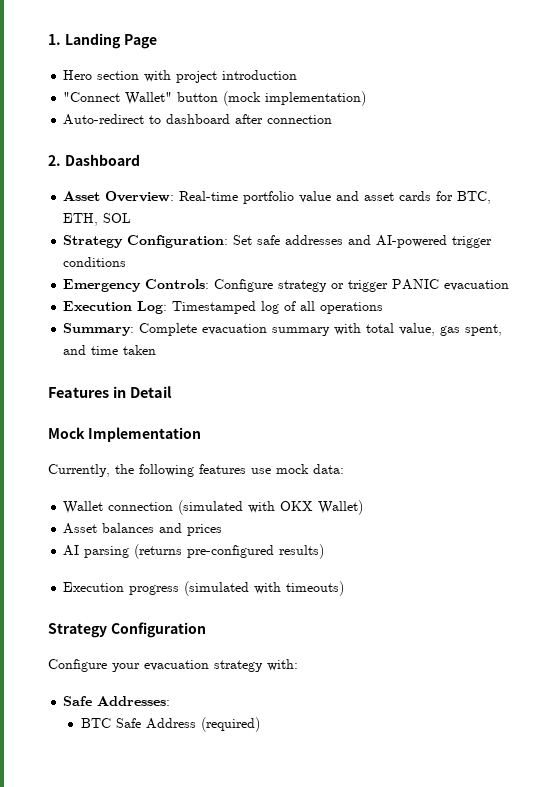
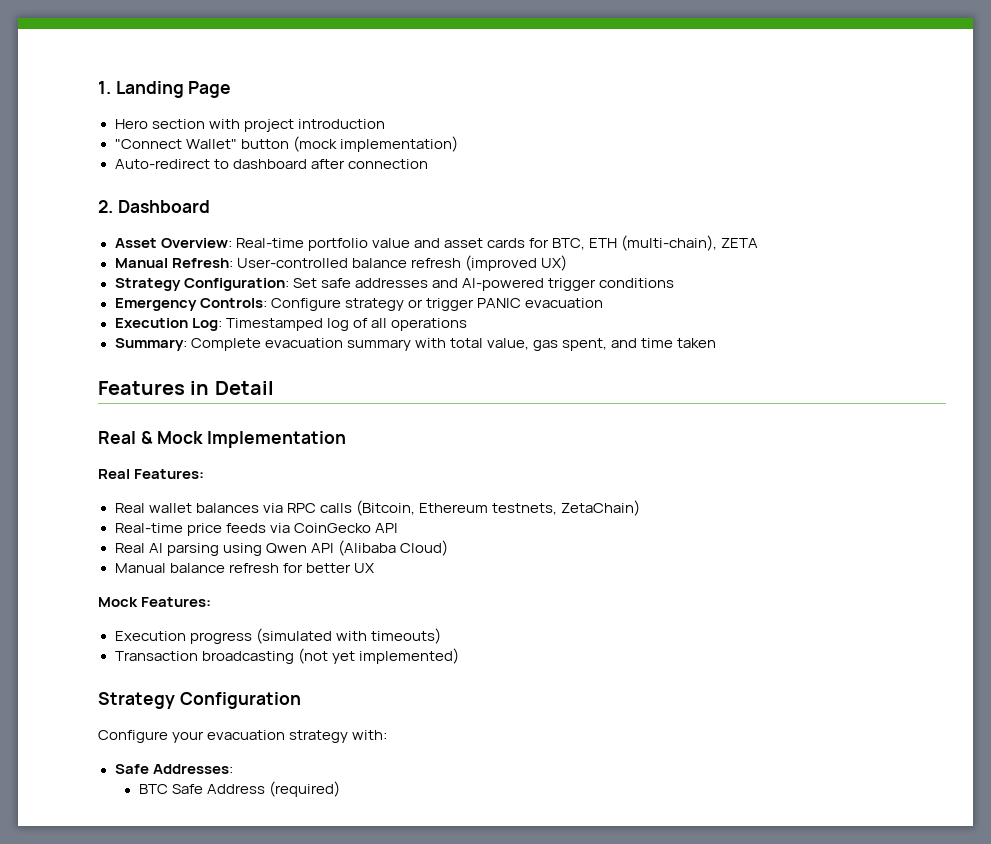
- Asset Overview: Real-time portfolio value and asset cards for BTC, ETH, SOL
+ Asset Overview: Real-time portfolio value and asset cards for BTC, ETH (multi-chain), ZETA
+ Manual Refresh: User-controlled balance refresh (improved UX)
- Mock Implementation
+ Real & Mock Implementation
- Currently, the following features use mock data:
- Wallet connection (simulated with OKX Wallet)
- Asset balances and prices
- AI parsing (returns pre-configured results)
+ Real Features:
+ Real wallet balances via RPC calls (Bitcoin, Ethereum testnets, ZetaChain)
+ Real-time price feeds via CoinGecko API
+ Real AI parsing using Qwen API (Alibaba Cloud)
+ Manual balance refresh for better UX
+ Mock Features:
+ Transaction broadcasting (not yet implemented)

